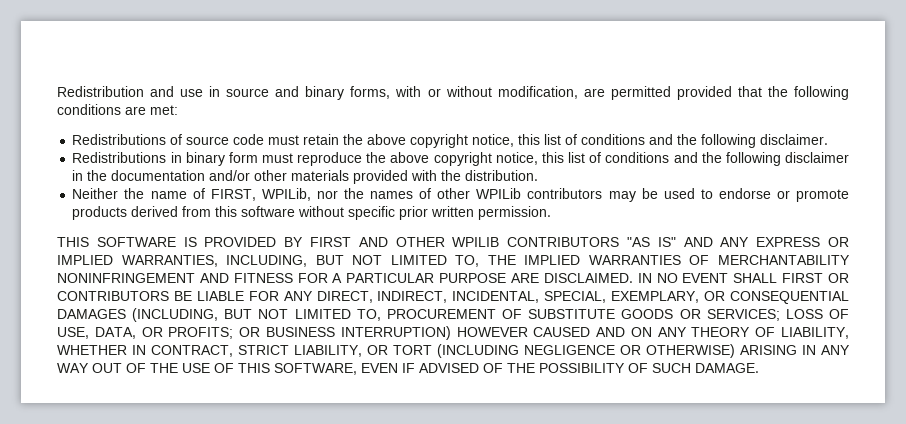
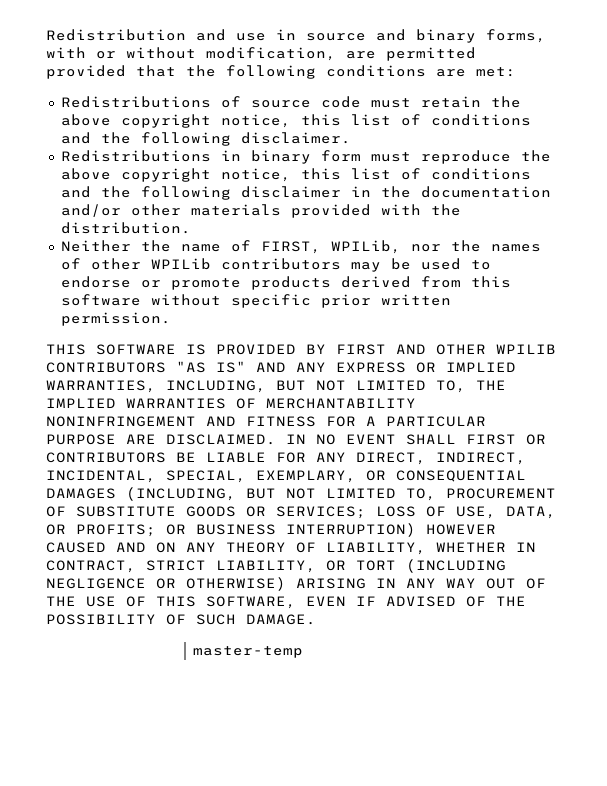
+ master-temp

